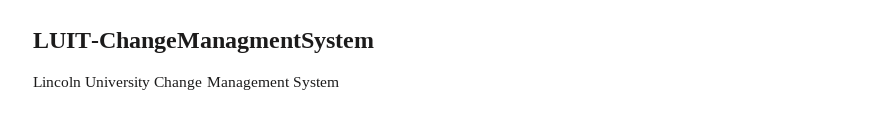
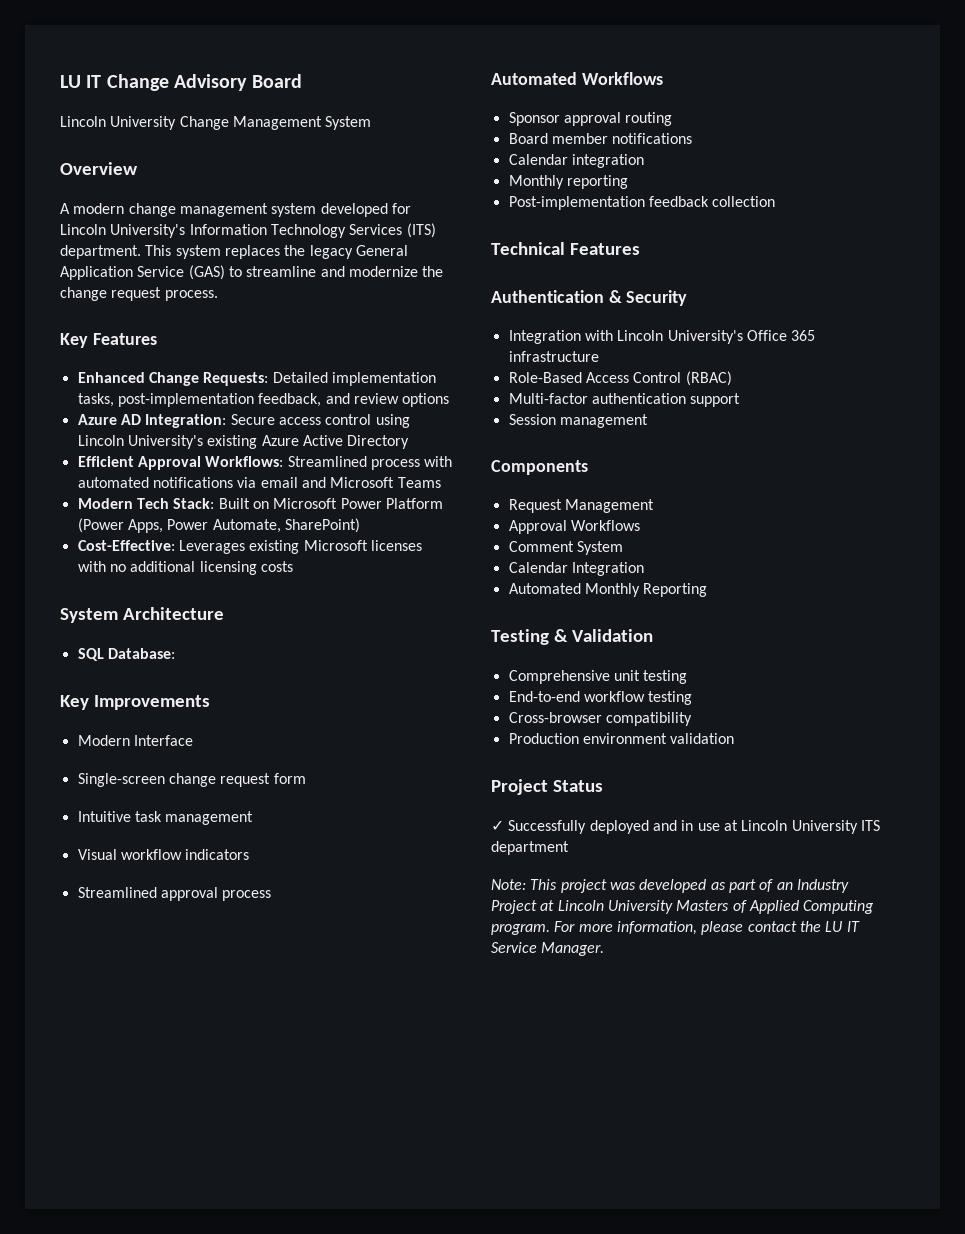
- LUIT-ChangeManagmentSystem
+ LU IT Change Advisory Board
+ Overview
+ A modern change management system developed for Lincoln University's Information Technology Services (ITS) department. This system replaces the legacy General Application Service (GAS) to streamline and modernize the change request process.
+ Key Features
+ Enhanced Change Requests: Detailed implementation tasks, post-implementation feedback, and review options
+ Azure AD Integration: Secure access control using Lincoln University's existing Azure Active Directory
+ Efficient Approval Workflows: Streamlined process with automated notifications via email and Microsoft Teams
+ Modern Tech Stack: Built on Microsoft Power Platform (Power Apps, Power Automate, SharePoint)
+ Cost-Effective: Leverages existing Microsoft licenses with no additional licensing costs
+ System Architecture
+ SQL Database:
+ Key Improvements
+ Modern Interface
+ Single-screen change request form
+ Intuitive task management
+ Visual workflow indicators
+ Streamlined approval process
+ Automated Workflows
+ Sponsor approval routing
+ Board member notifications
+ Calendar integration
+ Monthly reporting
+ Post-implementation feedback collection
+ Technical Features
+ Authentication & Security
+ Integration with Lincoln University's Office 365 infrastructure
+ Role-Based Access Control (RBAC)
+ Multi-factor authentication support
+ Session management
+ Components
+ Request Management
+ Approval Workflows
+ Comment System
+ Calendar Integration
+ Automated Monthly Reporting
+ Testing & Validation
+ Comprehensive unit testing
+ End-to-end workflow testing
+ Cross-browser compatibility
+ Production environment validation
+ Project Status
+ ✓ Successfully deployed and in use at Lincoln University ITS department
+ Note: This project was developed as part of an Industry Project at Lincoln University Masters of Applied Computing program. For more information, please contact the LU IT Service Manager.

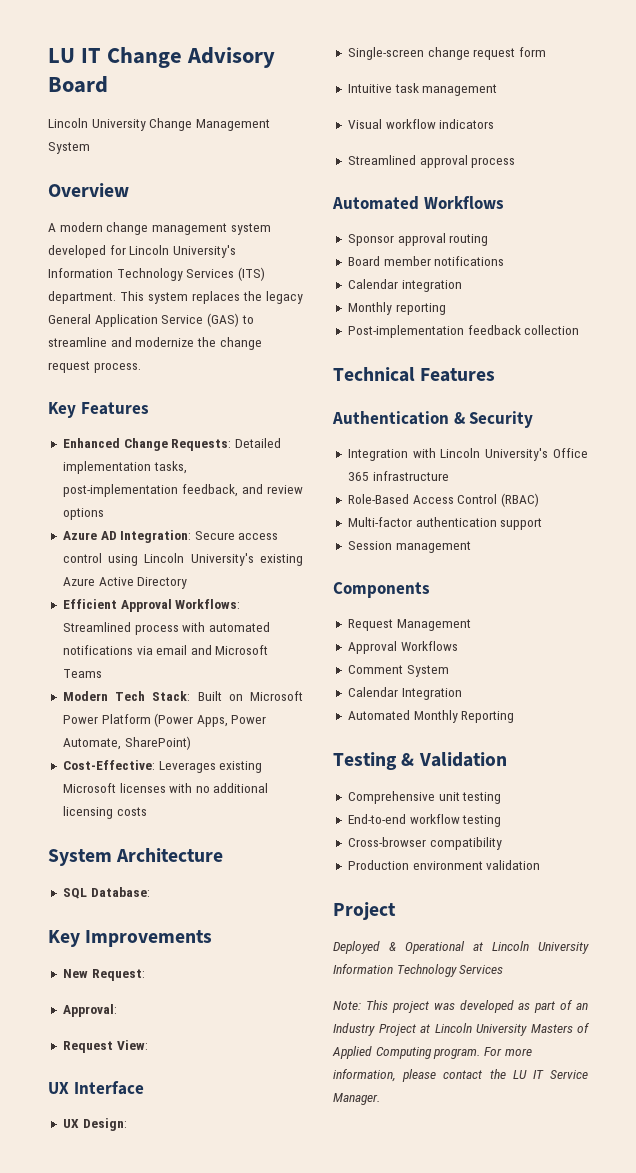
- Modern Interface
+ New Request:
+ Approval:
+ Request View:
+ UX Interface
+ UX Design:
  Production environment validation
- Project Status
- ✓ Successfully deployed and in use at Lincoln University ITS department
+ Project
+ Deployed & Operational at Lincoln University Information Technology Services

